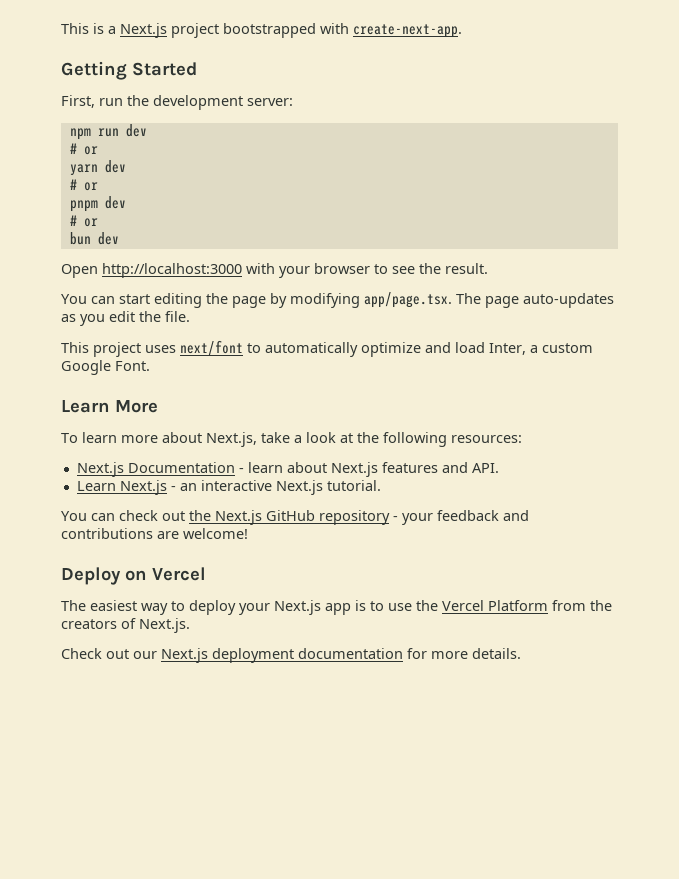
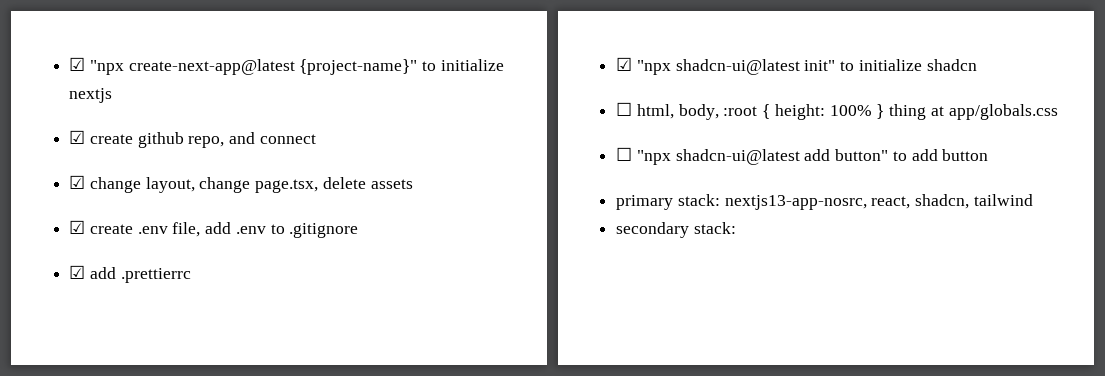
- This is a Next.js project bootstrapped with create-next-app.
- Getting Started
- First, run the development server:
- npm run dev
- # or
- yarn dev
- # or
- pnpm dev
- # or
- bun dev
- Open http://localhost:3000 with your browser to see the result.
- You can start editing the page by modifying app/page.tsx. The page auto-updates as you edit the file.
- This project uses next/font to automatically optimize and load Inter, a custom Google Font.
- Learn More
- To learn more about Next.js, take a look at the following resources:
- Next.js Documentation - learn about Next.js features and API.
- Learn Next.js - an interactive Next.js tutorial.
- You can check out the Next.js GitHub repository - your feedback and contributions are welcome!
- Deploy on Vercel
- The easiest way to deploy your Next.js app is to use the Vercel Platform from the creators of Next.js.
- Check out our Next.js deployment documentation for more details.
+ ☑ "npx create-next-app@latest {project-name}" to initialize nextjs
+ ☑ create github repo, and connect
+ ☑ change layout, change page.tsx, delete assets
+ ☑ create .env file, add .env to .gitignore
+ ☑ add .prettierrc
+ ☑ "npx shadcn-ui@latest init" to initialize shadcn
+ ☐ html, body, :root { height: 100% } thing at app/globals.css
+ ☐ "npx shadcn-ui@latest add button" to add button
+ primary stack: nextjs13-app-nosrc, react, shadcn, tailwind
+ secondary stack:

